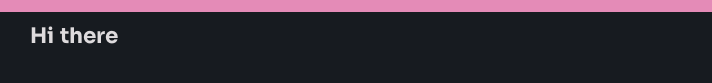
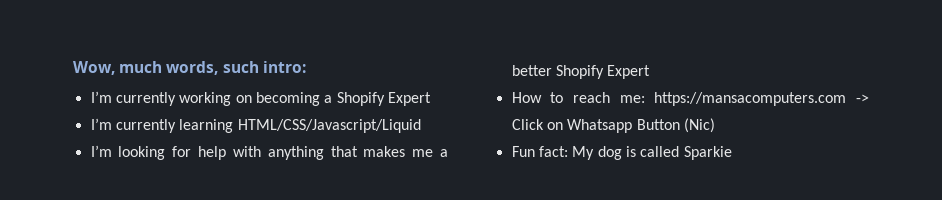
- Hi there
+ Wow, much words, such intro:
+ I’m currently working on becoming a Shopify Expert
+ I’m currently learning HTML/CSS/Javascript/Liquid
+ I’m looking for help with anything that makes me a better Shopify Expert
+ How to reach me: https://mansacomputers.com -> Click on Whatsapp Button (Nic)
+ Fun fact: My dog is called Sparkie

